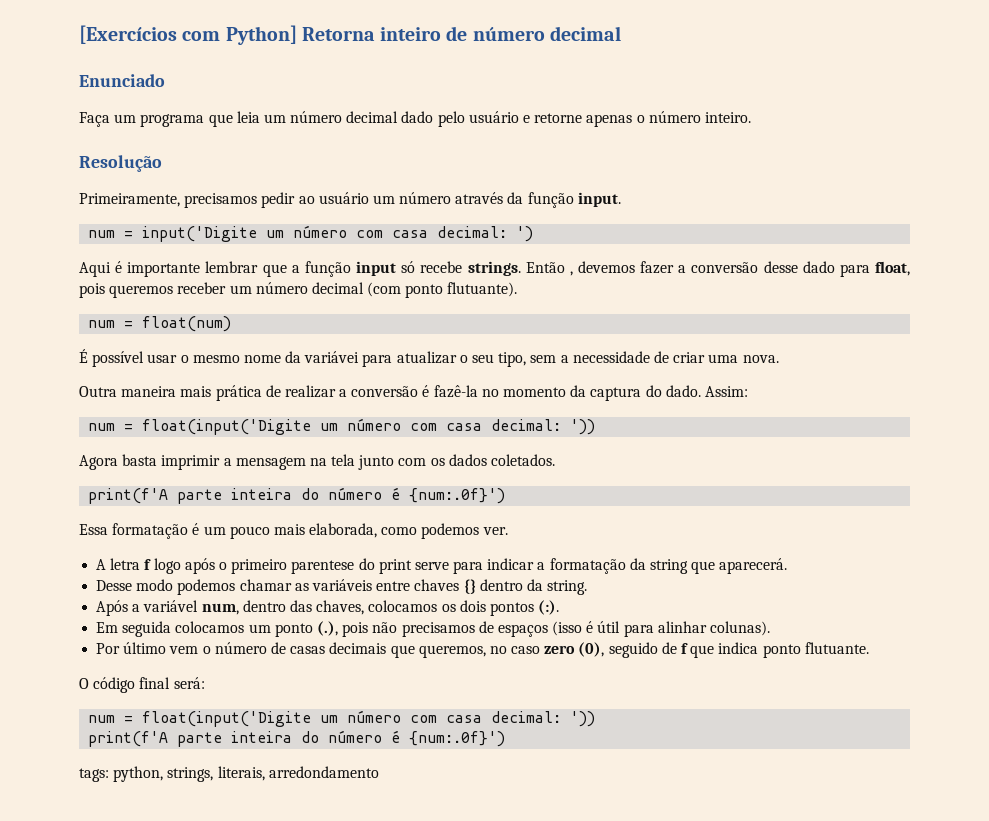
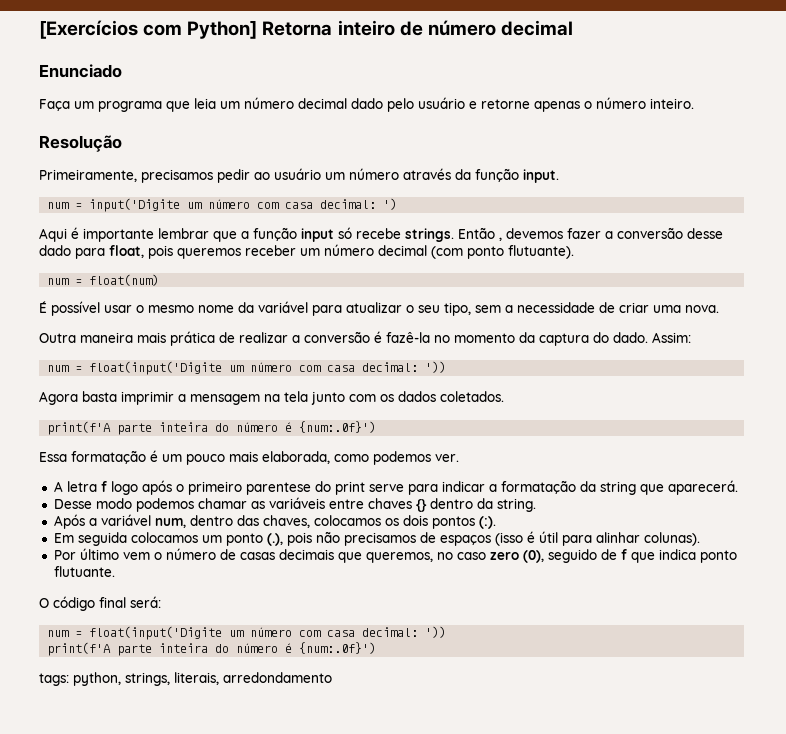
- É possível usar o mesmo nome da variávei para atualizar o seu tipo, sem a necessidade de criar uma nova.
+ É possível usar o mesmo nome da variável para atualizar o seu tipo, sem a necessidade de criar uma nova.

